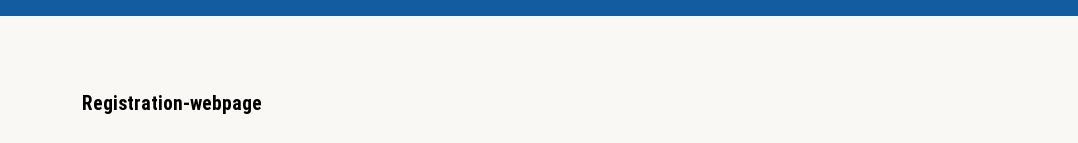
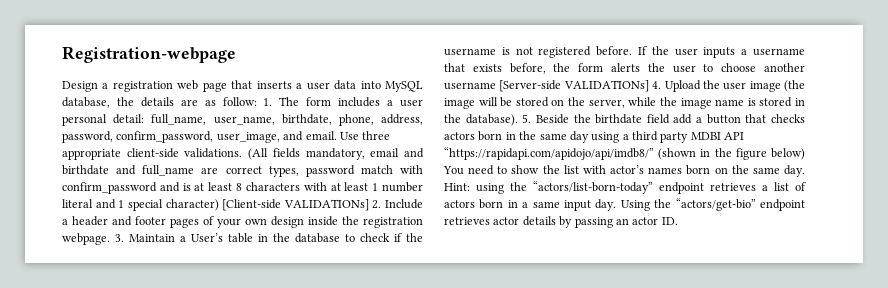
+ Design a registration web page that inserts a user data into MySQL database, the details are as follow: 1. The form includes a user personal detail: full_name, user_name, birthdate, phone, address, password, confirm_password, user_image, and email. Use three appropriate client-side validations. (All fields mandatory, email and birthdate and full_name are correct types, password match with confirm_password and is at least 8 characters with at least 1 number literal and 1 special character) [Client-side VALIDATIONs] 2. Include a header and footer pages of your own design inside the registration webpage. 3. Maintain a User’s table in the database to check if the username is not registered before. If the user inputs a username that exists before, the form alerts the user to choose another username [Server-side VALIDATIONs] 4. Upload the user image (the image will be stored on the server, while the image name is stored in the database). 5. Beside the birthdate field add a button that checks actors born in the same day using a third party MDBI API “https://rapidapi.com/apidojo/api/imdb8/” (shown in the figure below) You need to show the list with actor’s names born on the same day. Hint: using the “actors/list-born-today” endpoint retrieves a list of actors born in a same input day. Using the “actors/get-bio” endpoint retrieves actor details by passing an actor ID.

